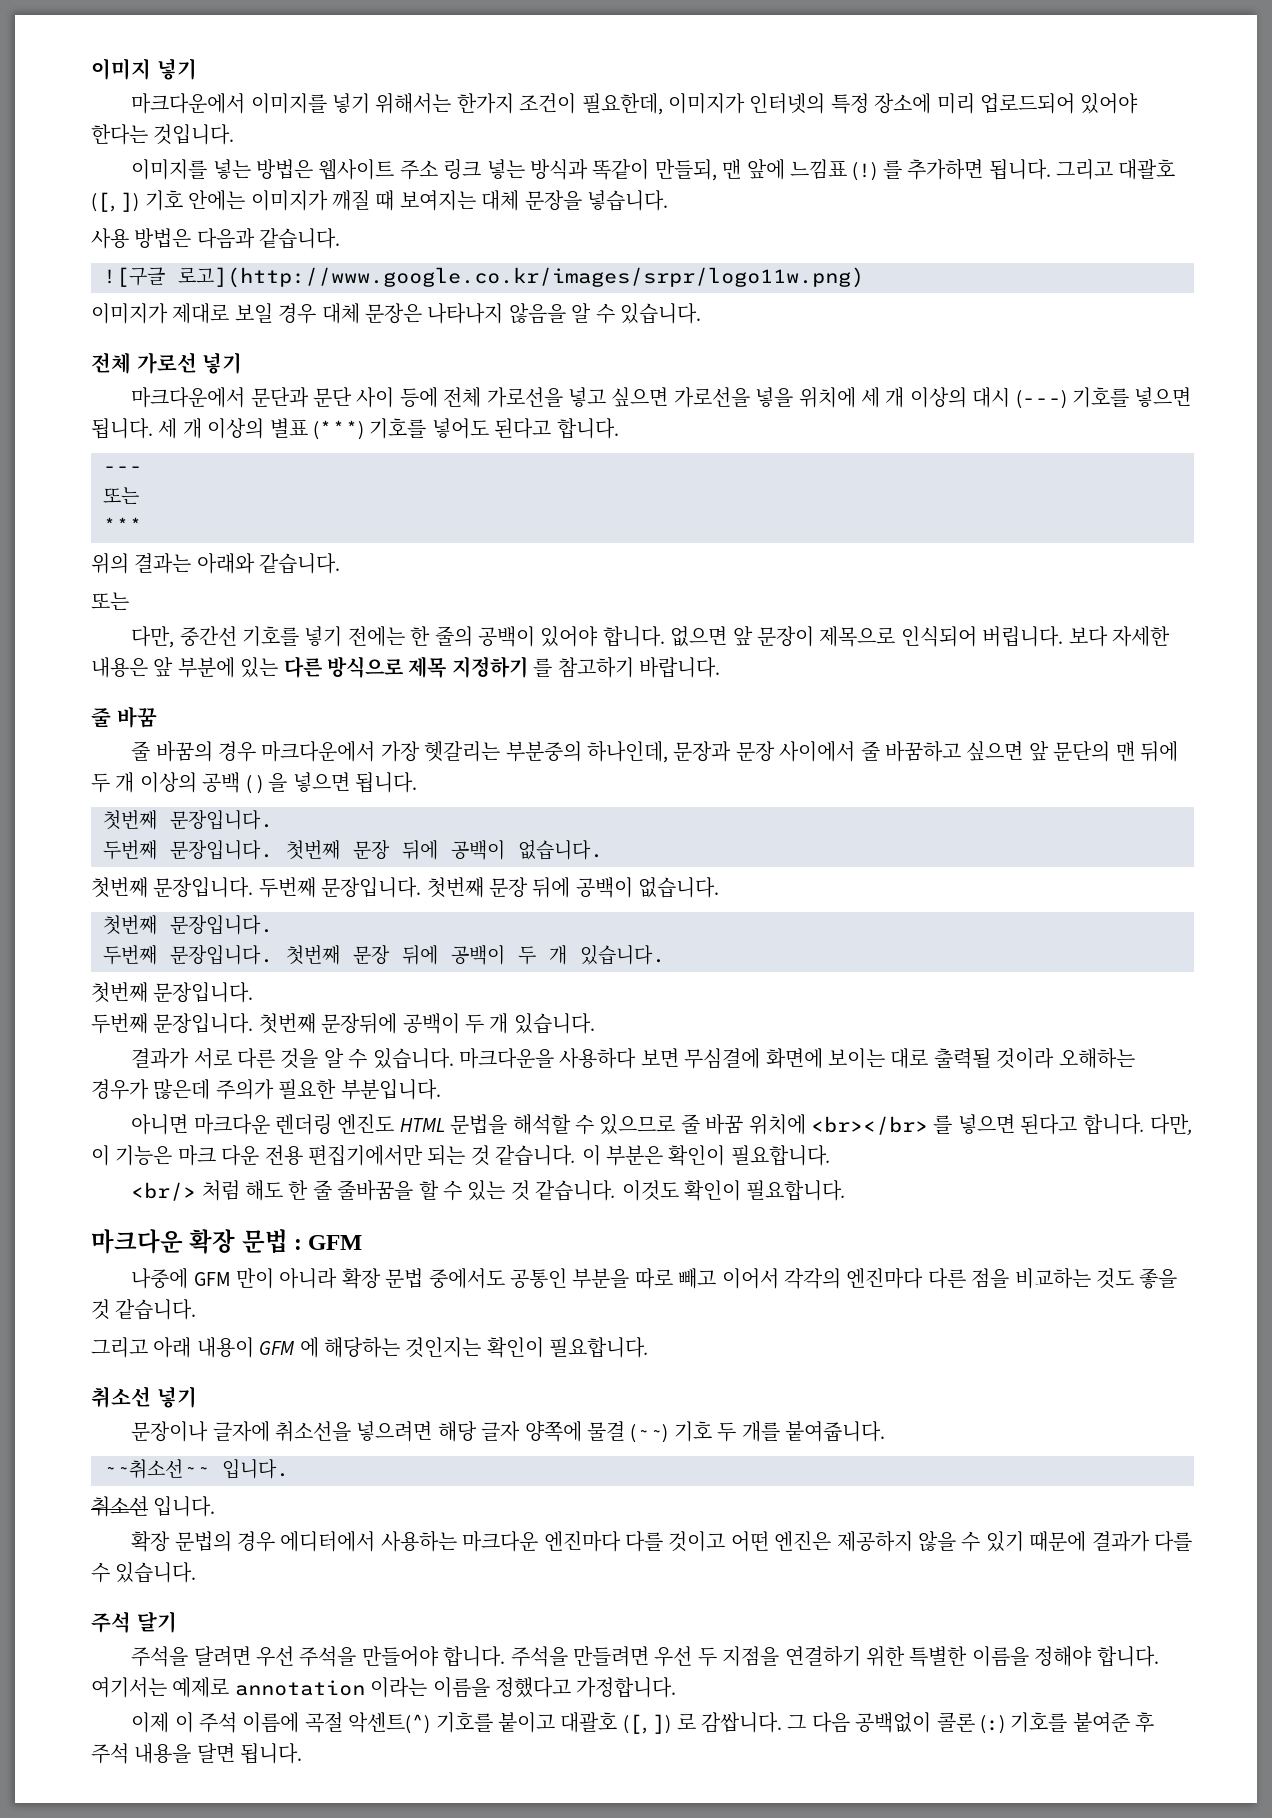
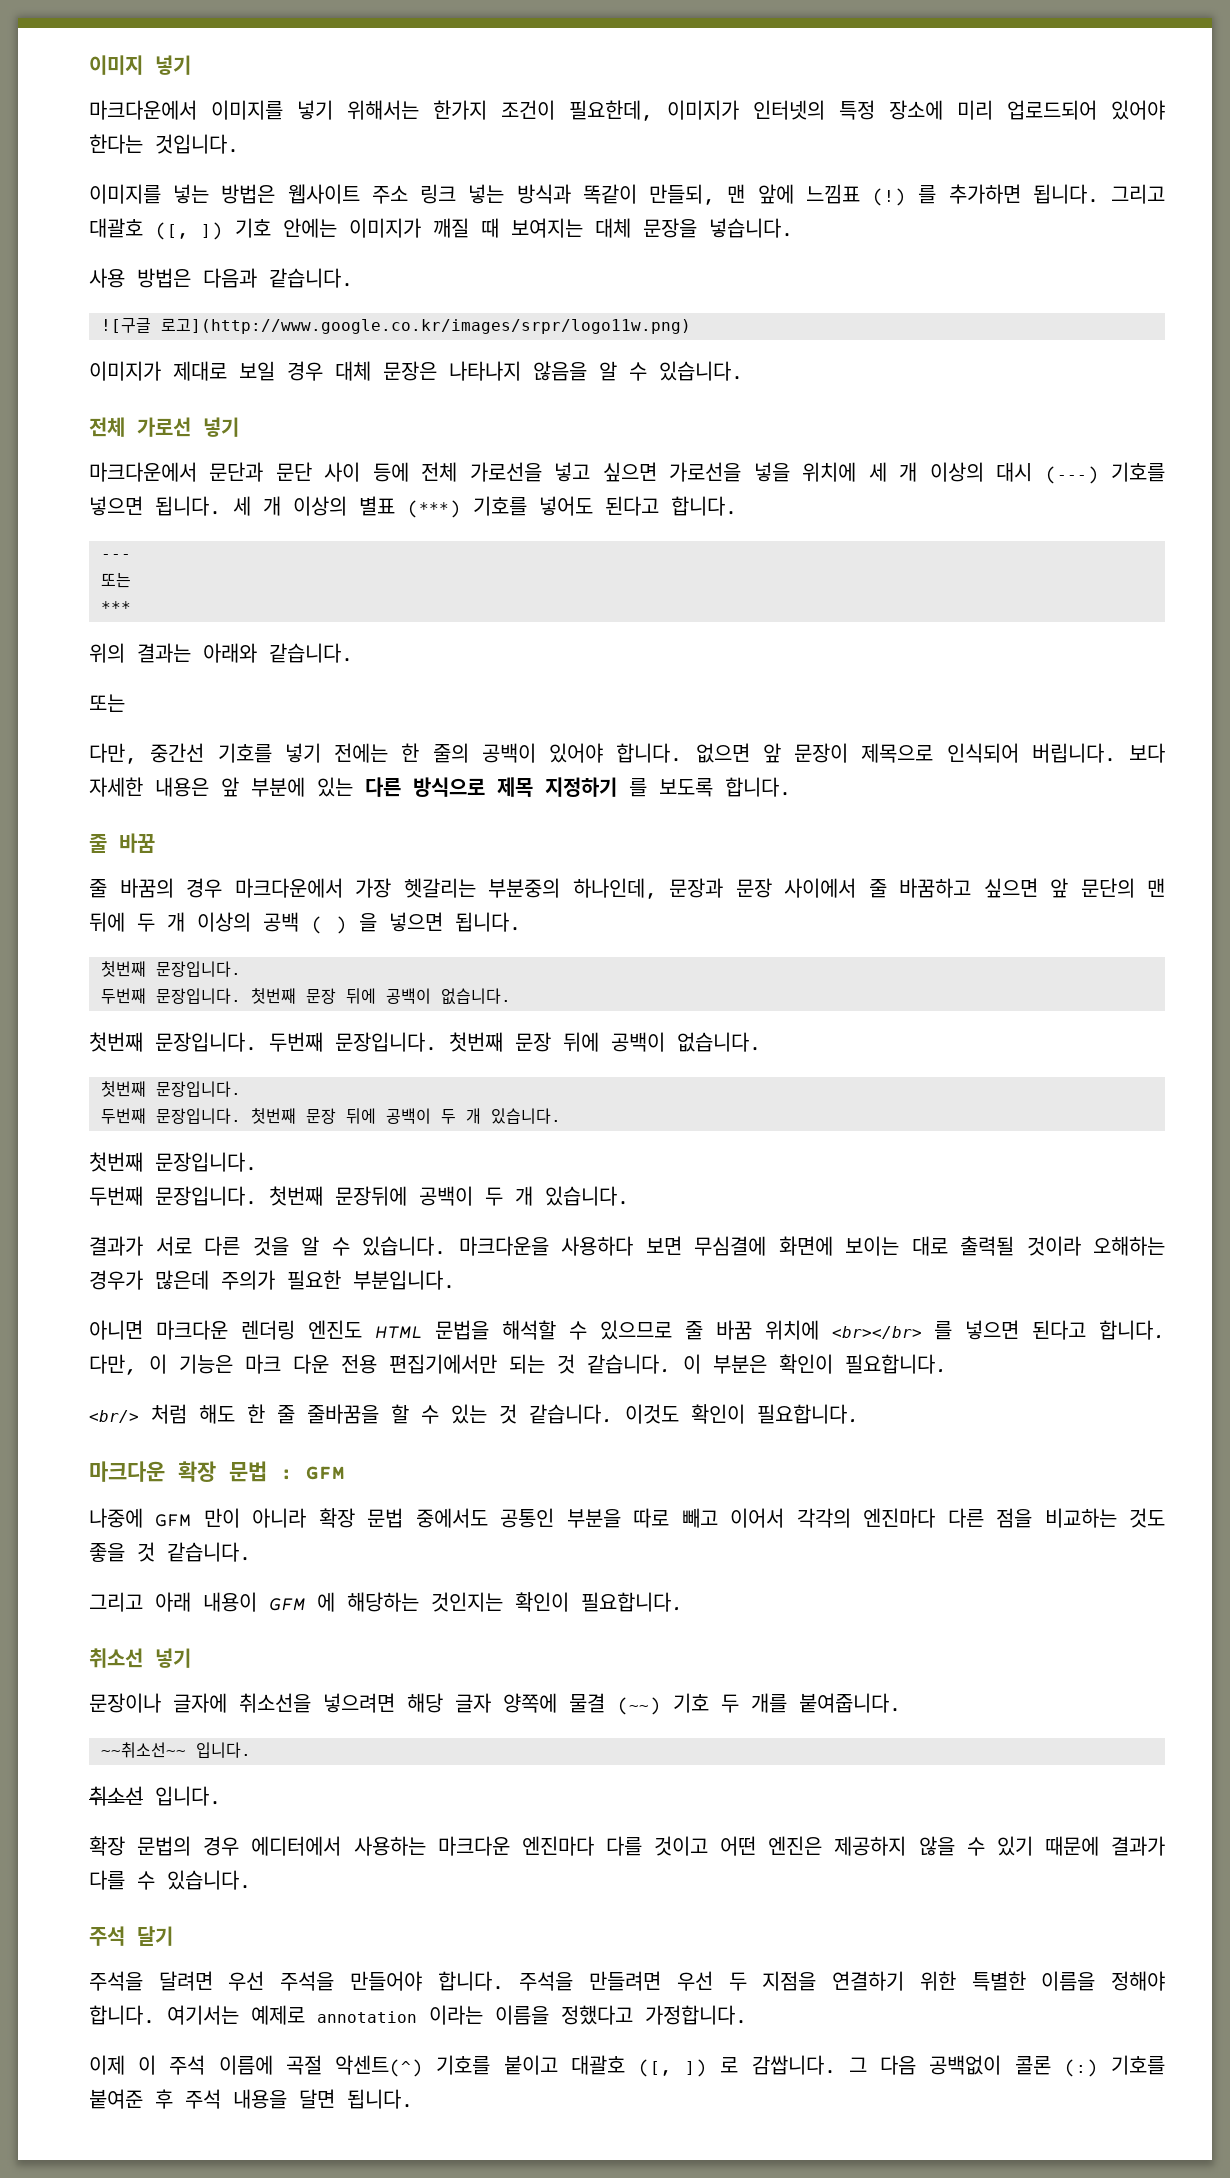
- 보다 자세한 내용은 앞 부분에 있는 다른 방식으로 제목 지정하기 를 참고하기 바랍니다.
+ 보다 자세한 내용은 앞 부분에 있는 다른 방식으로 제목 지정하기 를 보도록 합니다.

